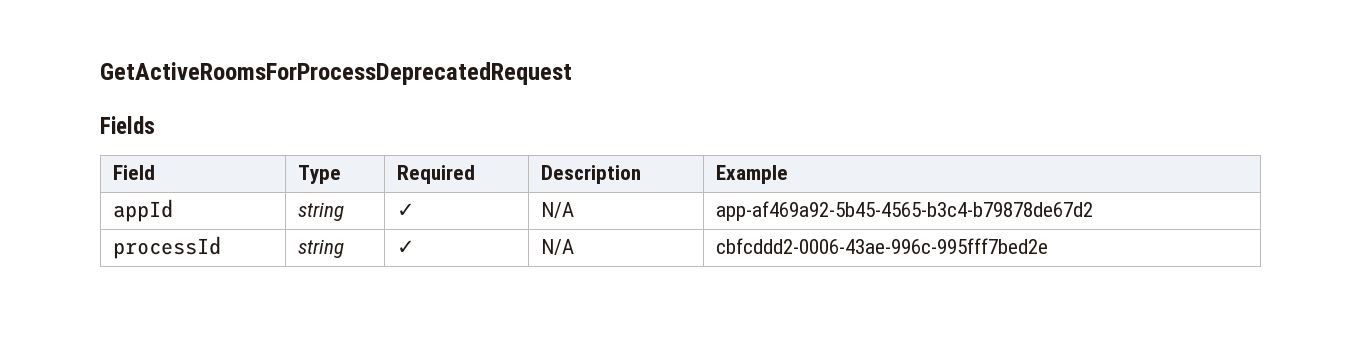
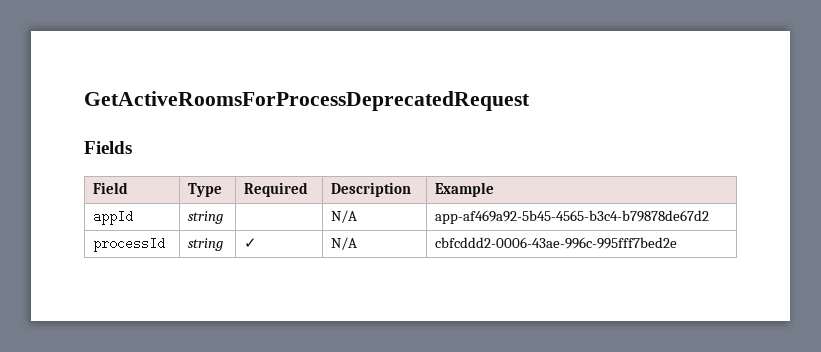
- appId | string | ✓ | N/A | app-af469a92-5b45-4565-b3c4-b79878de67d2
+ appId | string | | N/A | app-af469a92-5b45-4565-b3c4-b79878de67d2

